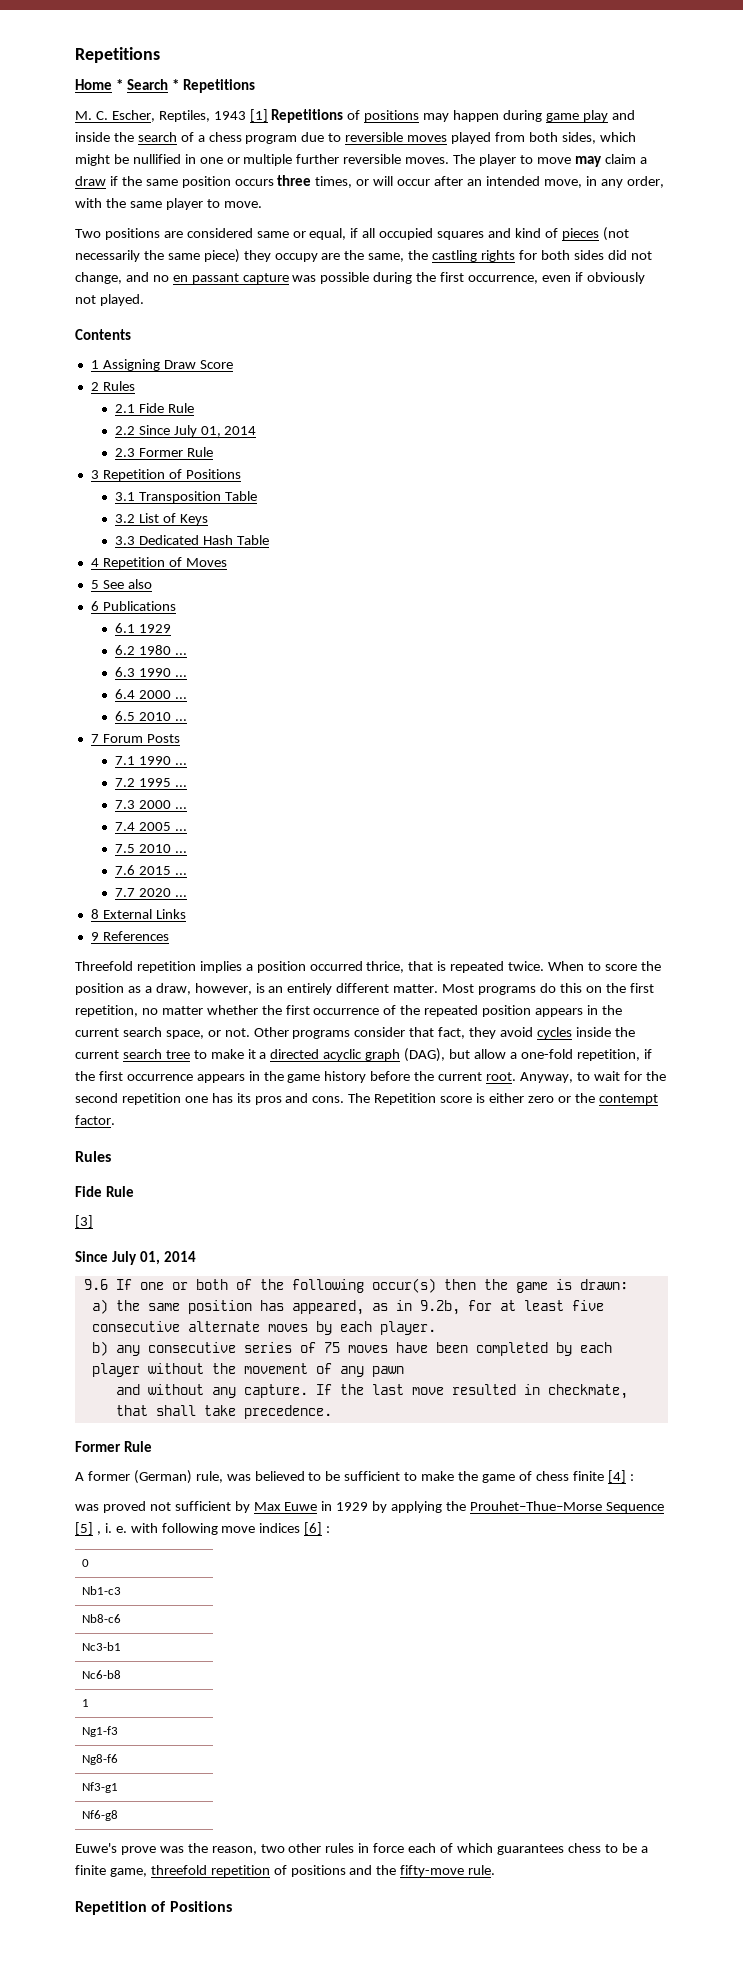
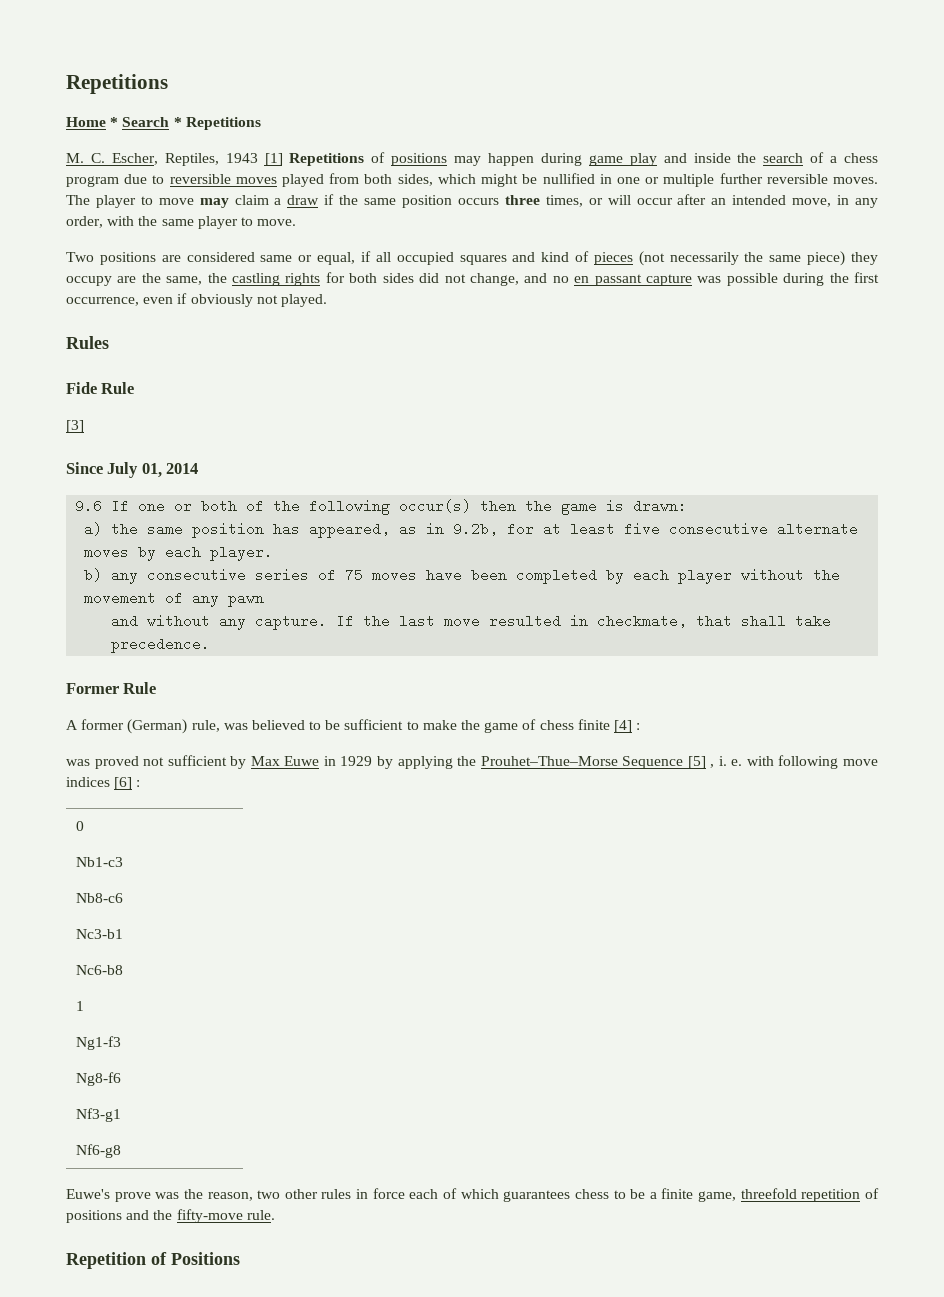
- Contents
- 1 Assigning Draw Score
- 2 Rules
- 2.1 Fide Rule
- 2.2 Since July 01, 2014
- 2.3 Former Rule
- 3 Repetition of Positions
- 3.1 Transposition Table
- 3.2 List of Keys
- 3.3 Dedicated Hash Table
- 4 Repetition of Moves
- 5 See also
- 6 Publications
- 6.1 1929
- 6.2 1980 ...
- 6.3 1990 ...
- 6.4 2000 ...
- 6.5 2010 ...
- 7 Forum Posts
- 7.1 1990 ...
- 7.2 1995 ...
- 7.3 2000 ...
- 7.4 2005 ...
- 7.5 2010 ...
- 7.6 2015 ...
- 7.7 2020 ...
- 8 External Links
- 9 References
- Threefold repetition implies a position occurred thrice, that is repeated twice. When to score the position as a draw, however, is an entirely different matter. Most programs do this on the first repetition, no matter whether the first occurrence of the repeated position appears in the current search space, or not. Other programs consider that fact, they avoid cycles inside the current search tree to make it a directed acyclic graph (DAG), but allow a one-fold repetition, if the first occurrence appears in the game history before the current root. Anyway, to wait for the second repetition one has its pros and cons. The Repetition score is either zero or the contempt factor.

